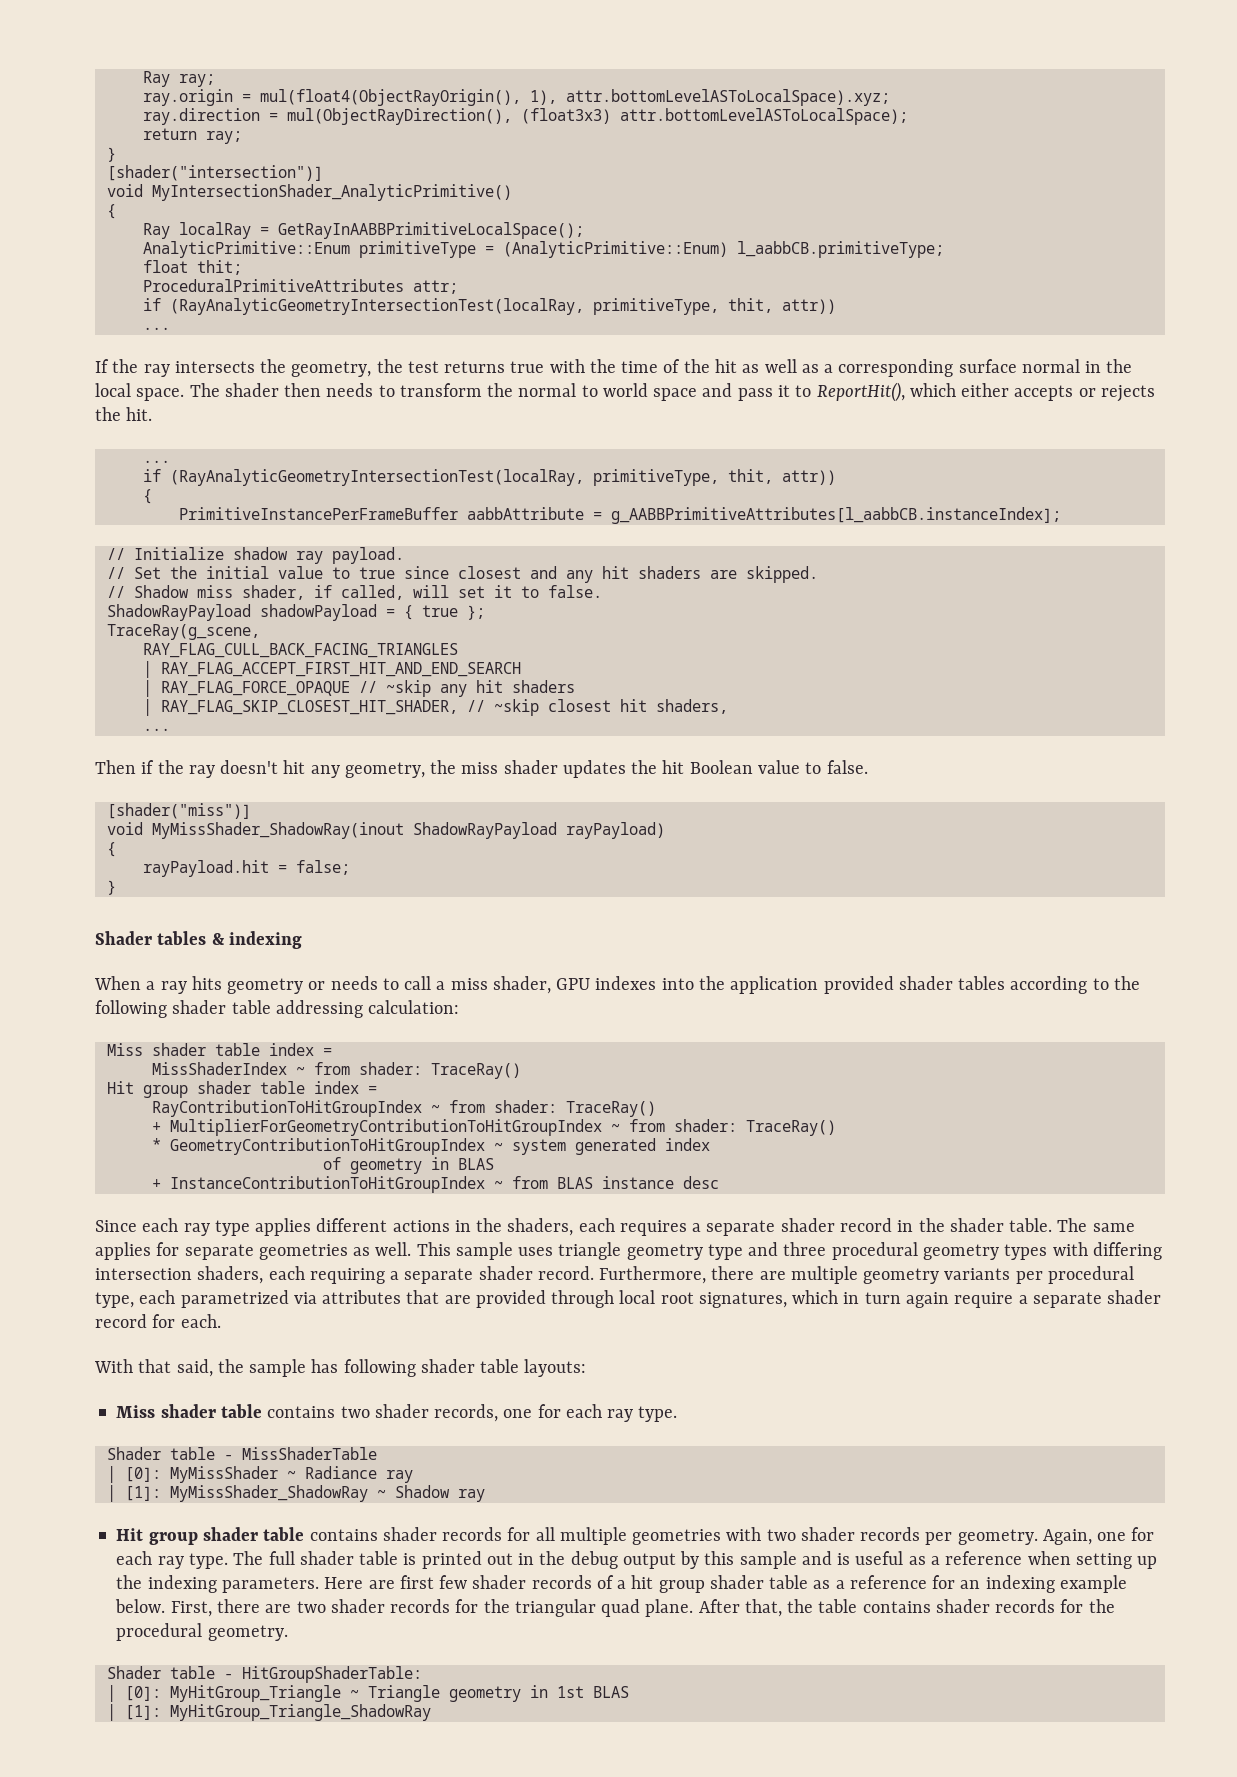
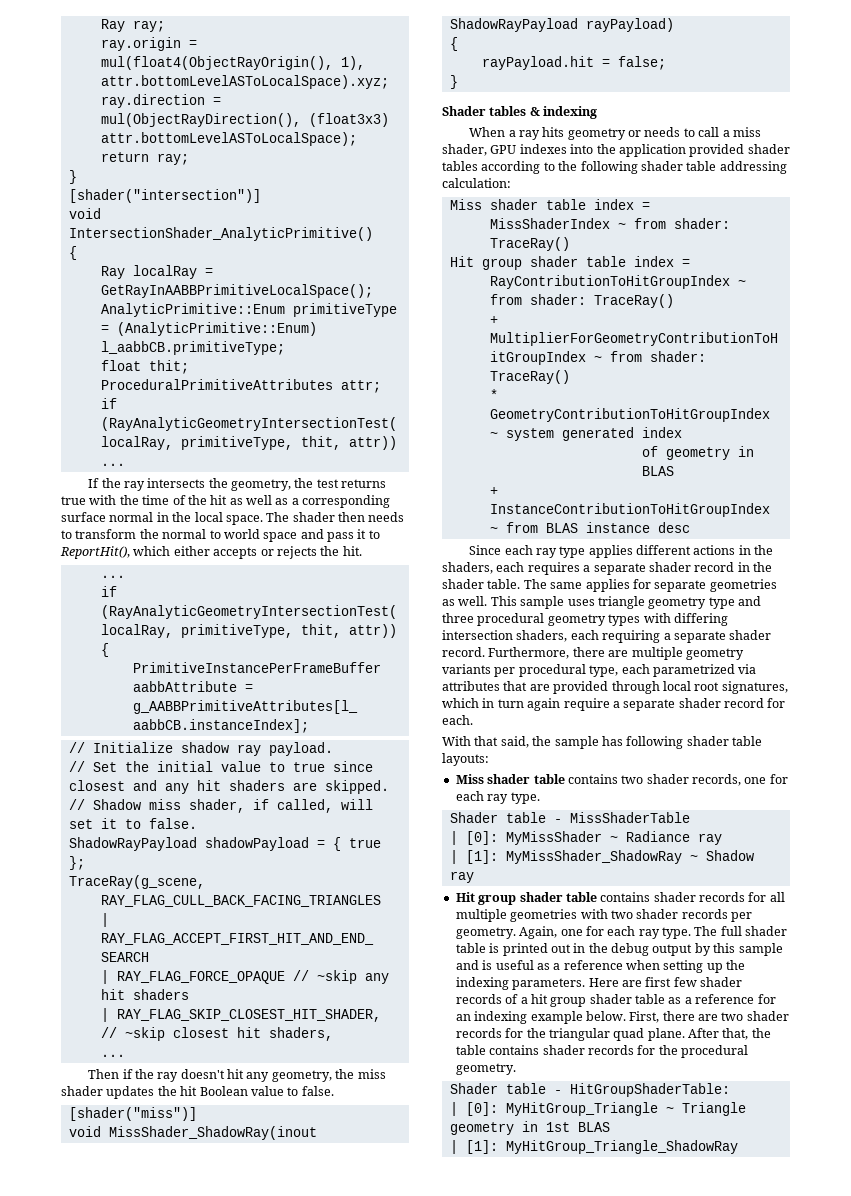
- void MyIntersectionShader_AnalyticPrimitive()
+ void IntersectionShader_AnalyticPrimitive()
- void MyMissShader_ShadowRay(inout ShadowRayPayload rayPayload)
+ void MissShader_ShadowRay(inout ShadowRayPayload rayPayload)

